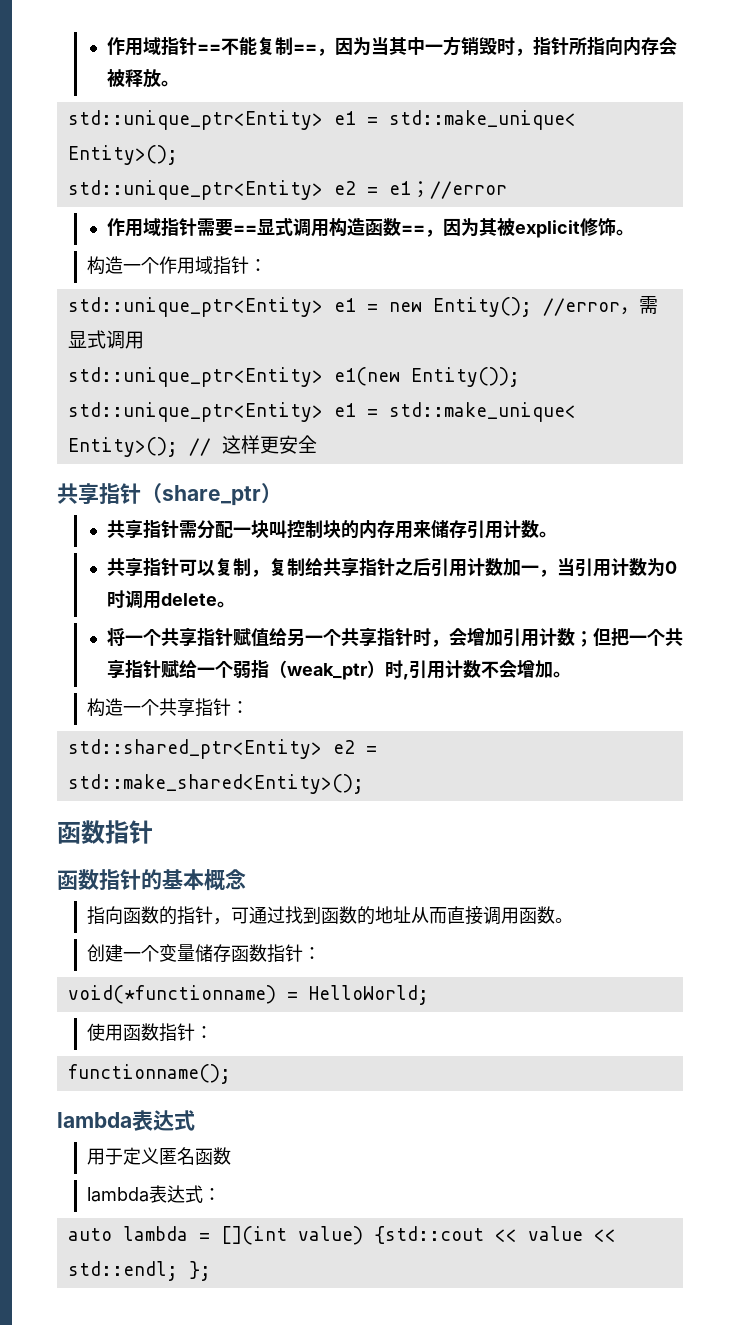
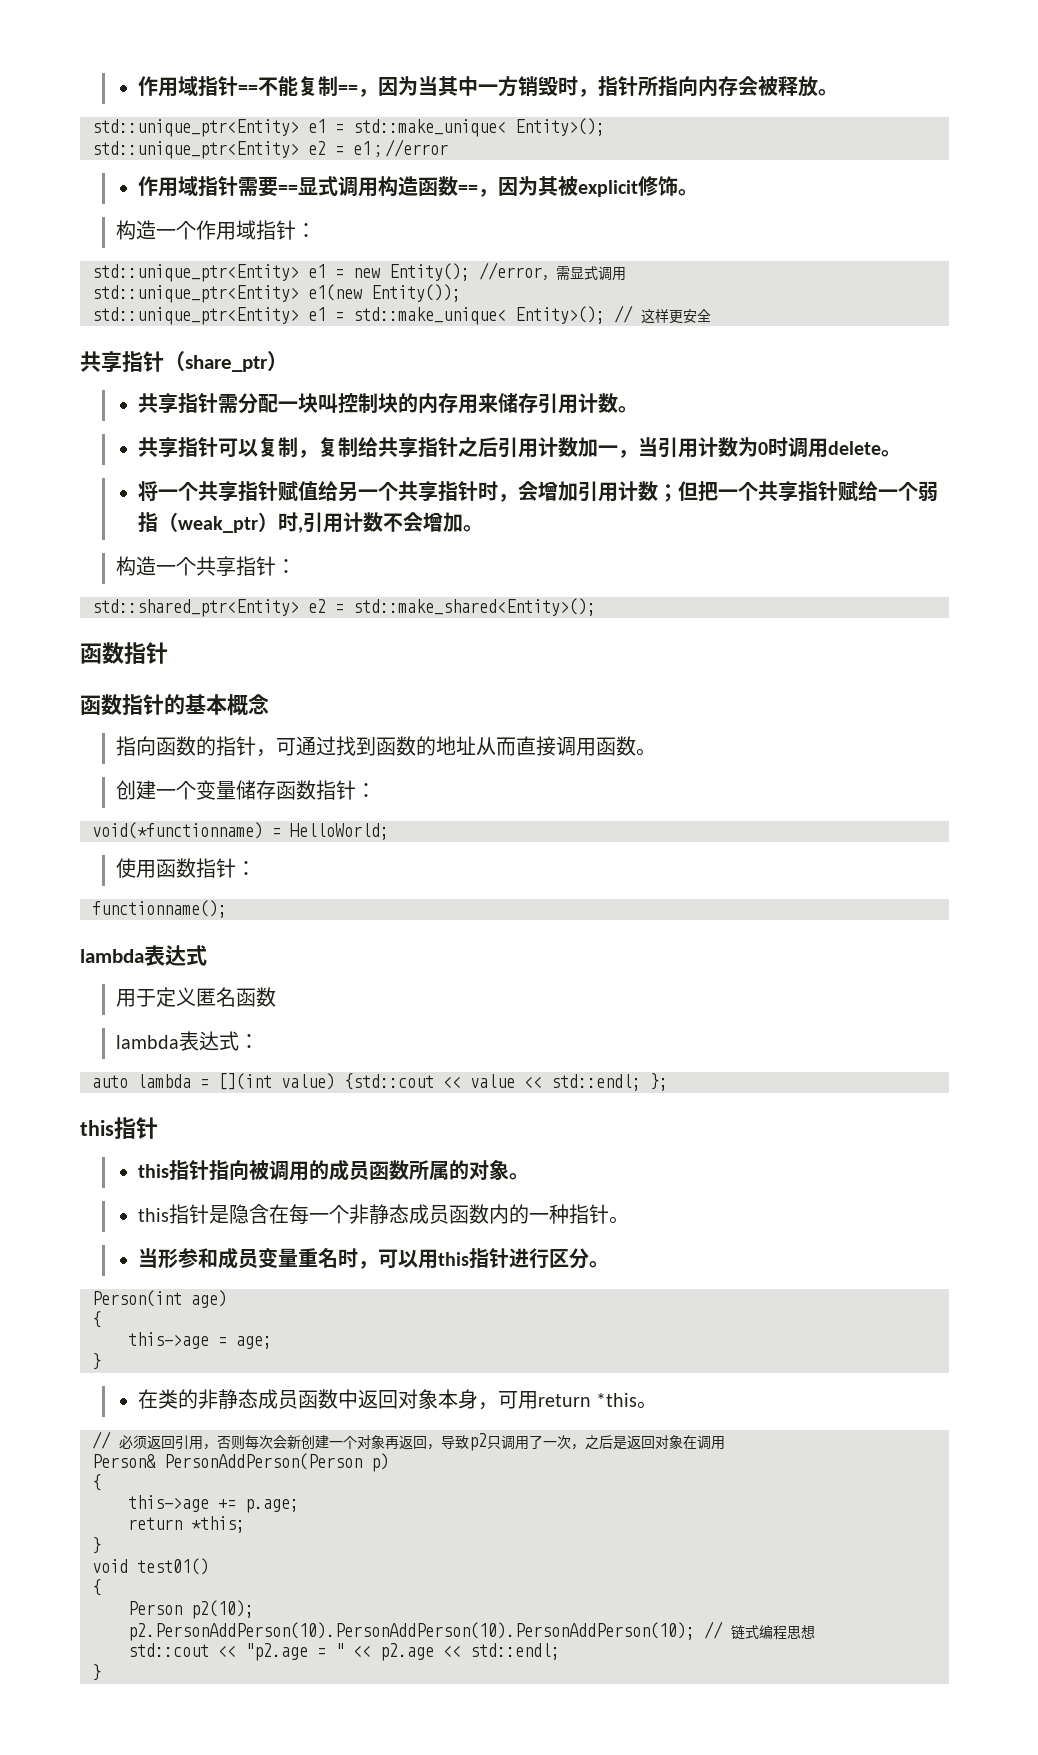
  auto lambda = [](int value) {std::cout << value << std::endl; };
+ this指针
+ this指针指向被调用的成员函数所属的对象。
+ this指针是隐含在每一个非静态成员函数内的一种指针。
+ 当形参和成员变量重名时，可以用this指针进行区分。
+ Person(int age)
+ {
+ this->age = age;
+ }
+ 在类的非静态成员函数中返回对象本身，可用return *this。
+ // 必须返回引用，否则每次会新创建一个对象再返回，导致p2只调用了一次，之后是返回对象在调用
+ Person& PersonAddPerson(Person p)
+ {
+ this->age += p.age;
+ return *this;
+ }
+ void test01()
+ {
+ Person p2(10);
+ p2.PersonAddPerson(10).PersonAddPerson(10).PersonAddPerson(10); // 链式编程思想
+ std::cout << "p2.age = " << p2.age << std::endl;
+ }

